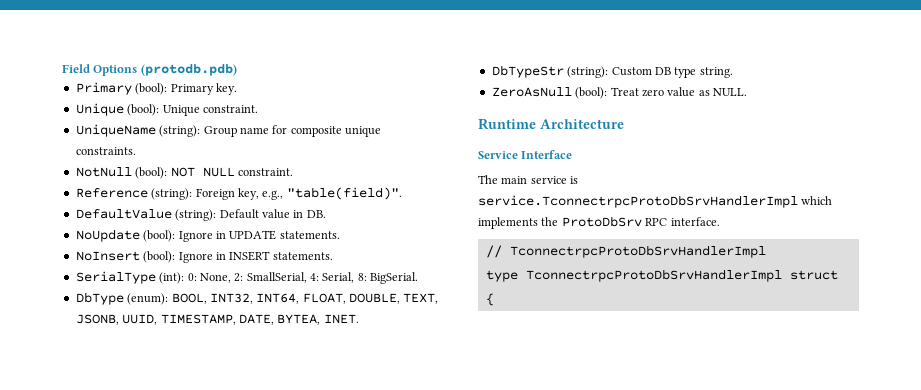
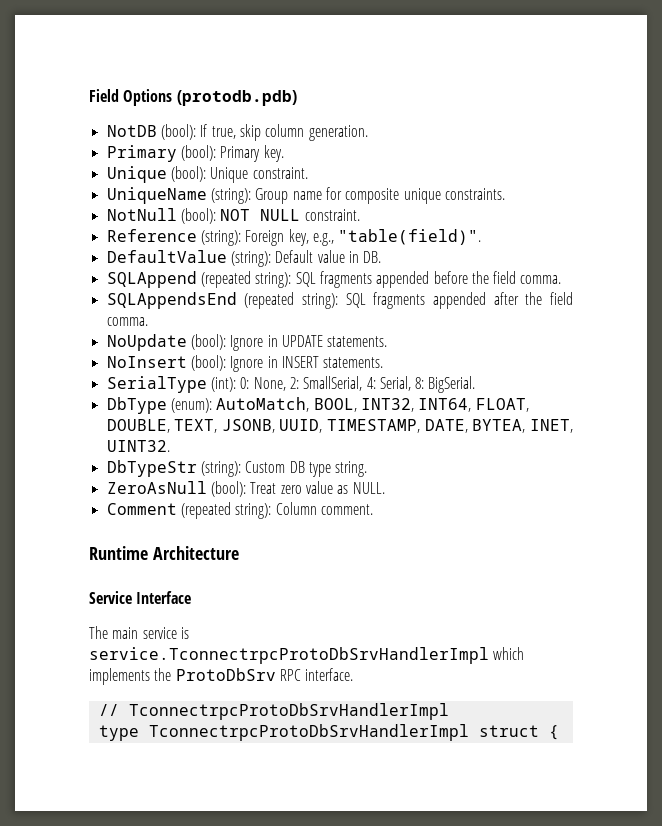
+ NotDB (bool): If true, skip column generation.
+ SQLAppend (repeated string): SQL fragments appended before the field comma.
+ SQLAppendsEnd (repeated string): SQL fragments appended after the field comma.
- DbType (enum): BOOL, INT32, INT64, FLOAT, DOUBLE, TEXT, JSONB, UUID, TIMESTAMP, DATE, BYTEA, INET.
+ DbType (enum): AutoMatch, BOOL, INT32, INT64, FLOAT, DOUBLE, TEXT, JSONB, UUID, TIMESTAMP, DATE, BYTEA, INET, UINT32.
+ Comment (repeated string): Column comment.

